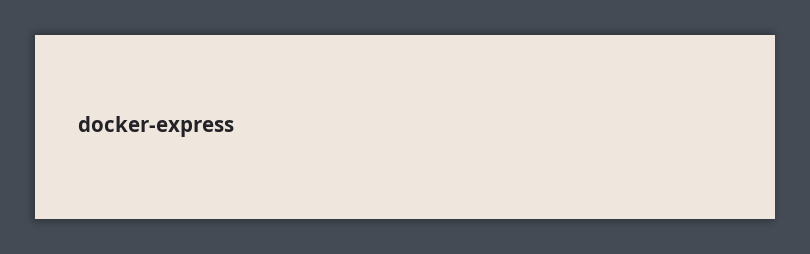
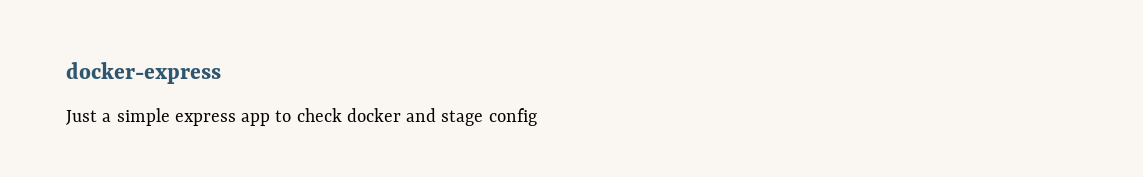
+ Just a simple express app to check docker and stage config

